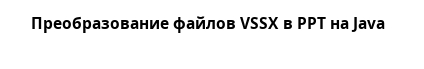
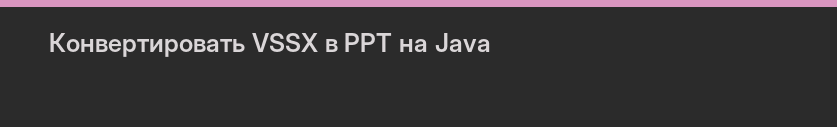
- Преобразование файлов VSSX в PPT на Java
+ Конвертировать VSSX в PPT на Java

